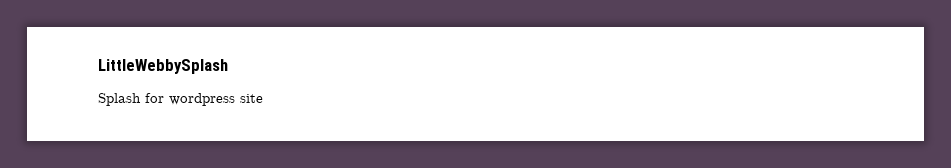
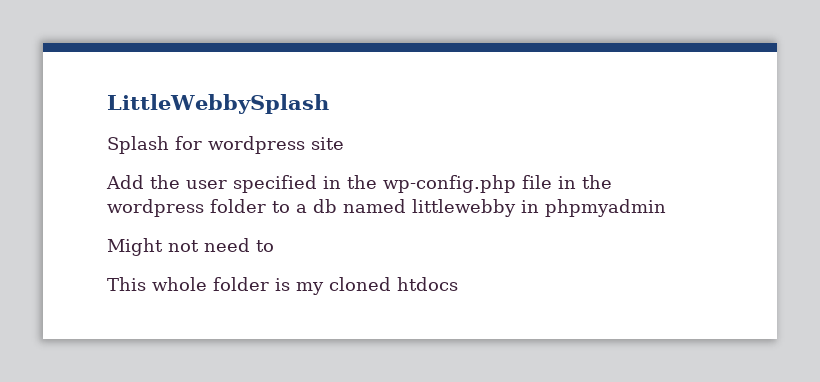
+ Add the user specified in the wp-config.php file in the wordpress folder to a db named littlewebby in phpmyadmin
+ Might not need to
+ This whole folder is my cloned htdocs

